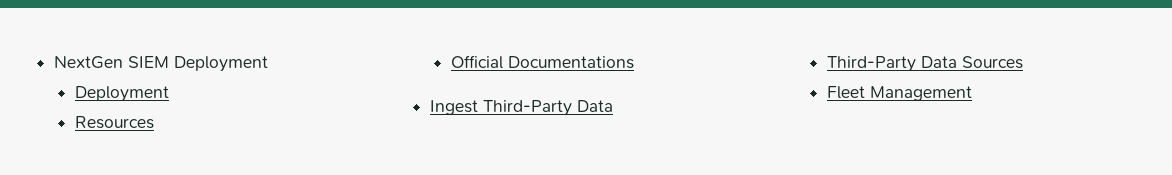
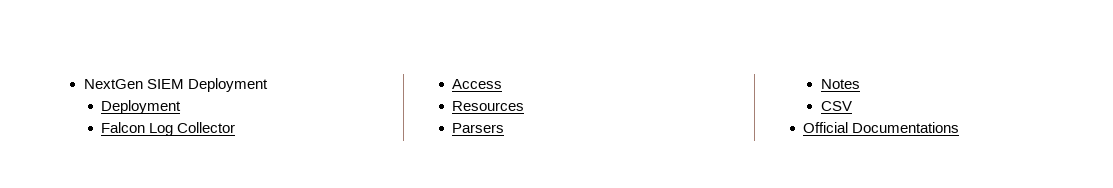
+ Falcon Log Collector
+ Access
  Resources
+ Parsers
+ Notes
+ CSV
  Official Documentations
- Ingest Third-Party Data
- Third-Party Data Sources
- Fleet Management

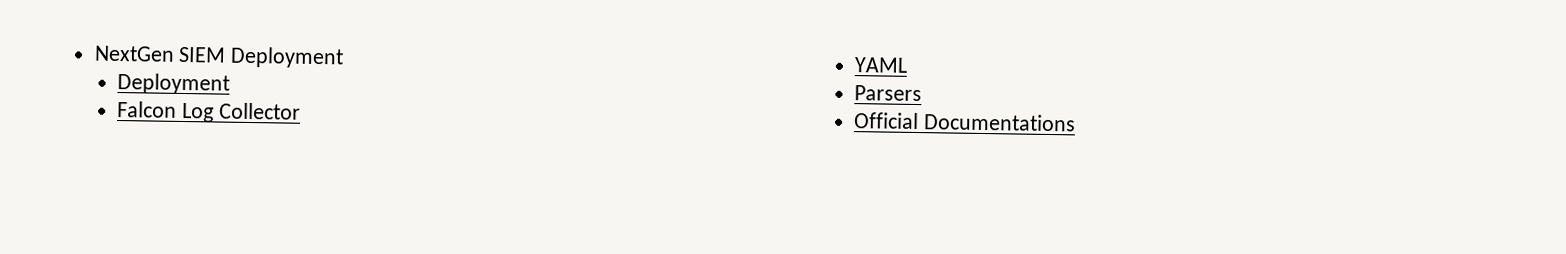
- Access
- Resources
+ YAML
- Notes
- CSV

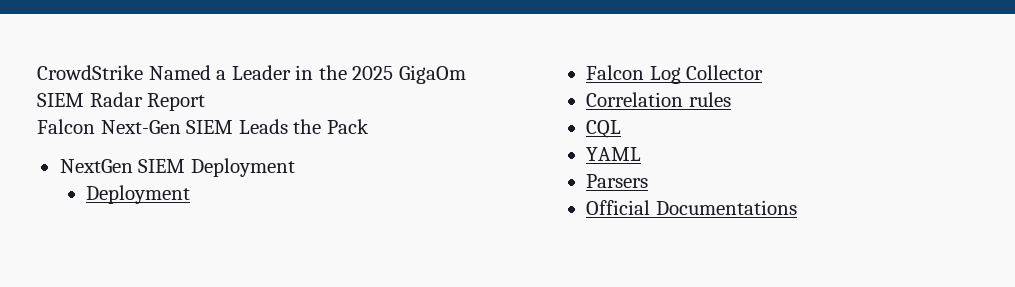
+ CrowdStrike Named a Leader in the 2025 GigaOm SIEM Radar Report
+ Falcon Next-Gen SIEM Leads the Pack
+ Correlation rules
+ CQL

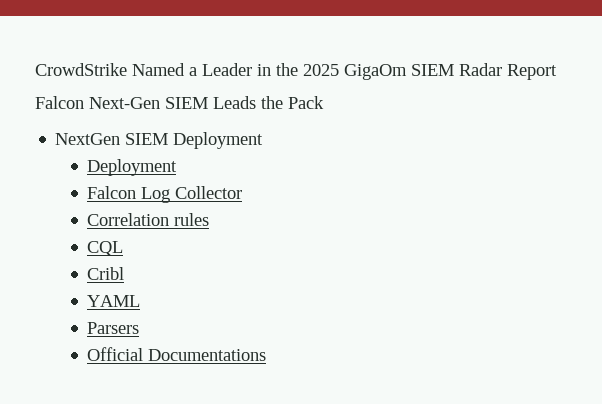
+ Cribl

